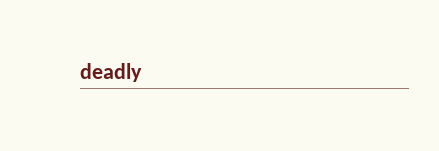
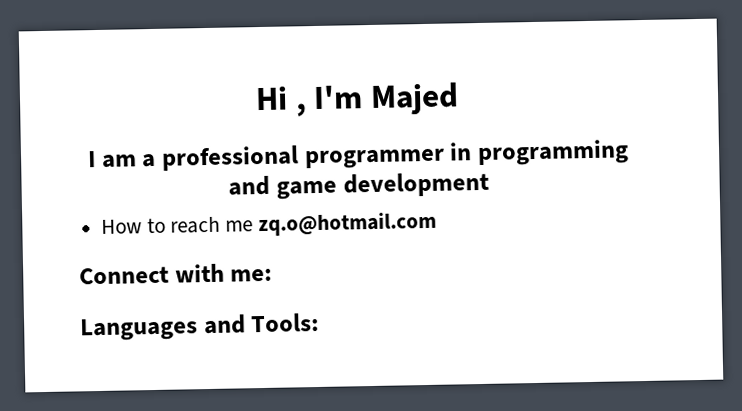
- deadly
+ Hi , I'm Majed
+ I am a professional programmer in programming and game development
+ How to reach me zq.o@hotmail.com
+ Connect with me:
+ Languages and Tools:

